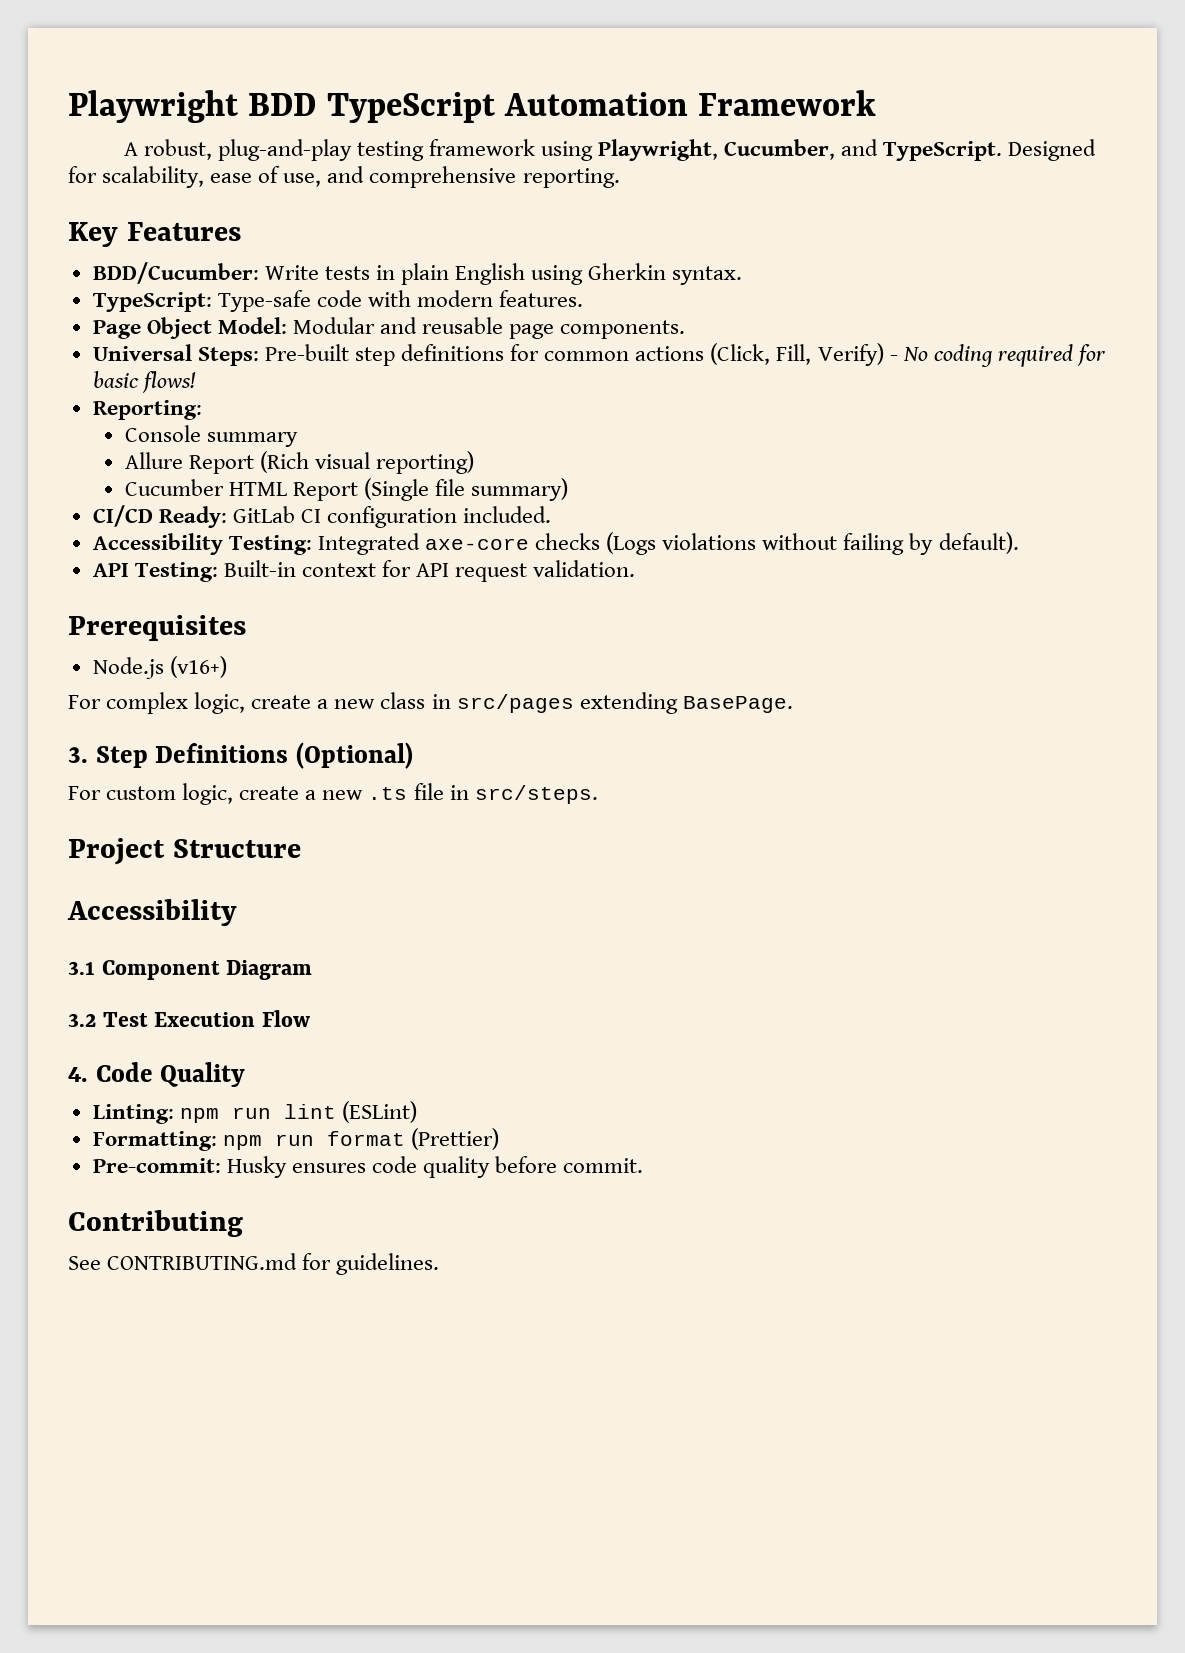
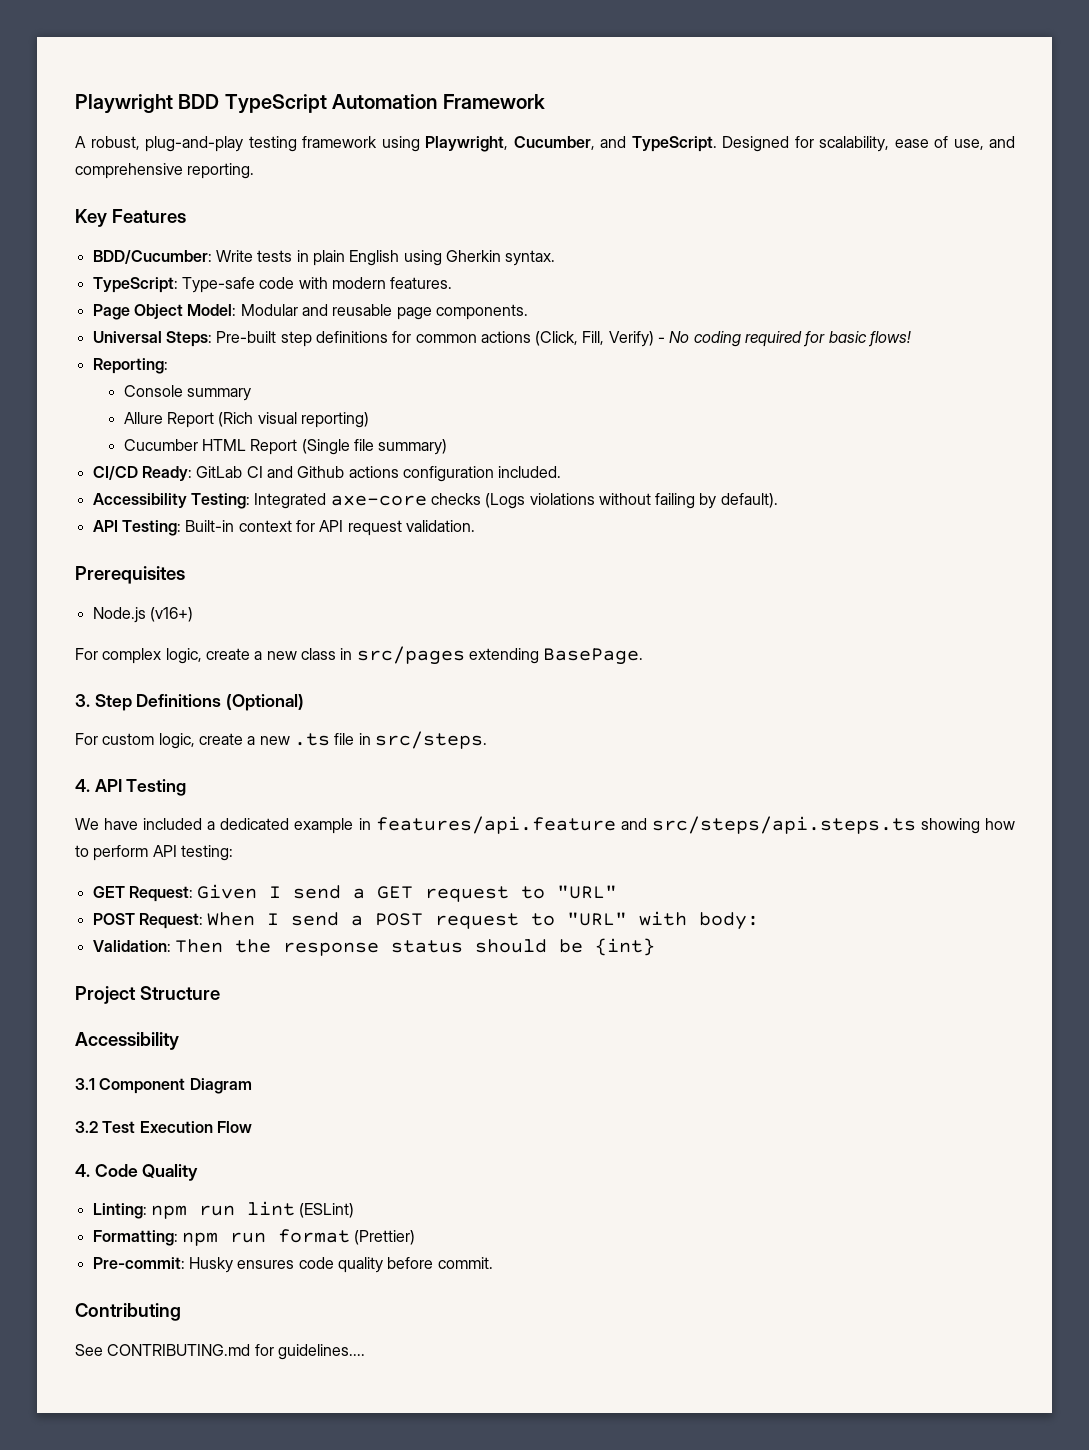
- CI/CD Ready: GitLab CI configuration included.
+ CI/CD Ready: GitLab CI and Github actions configuration included.
+ 4. API Testing
+ We have included a dedicated example in features/api.feature and src/steps/api.steps.ts showing how to perform API testing:
+ GET Request: Given I send a GET request to "URL"
+ POST Request: When I send a POST request to "URL" with body:
+ Validation: Then the response status should be {int}
- See CONTRIBUTING.md for guidelines.
+ See CONTRIBUTING.md for guidelines....

